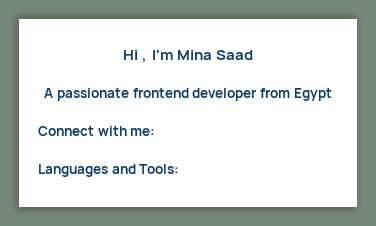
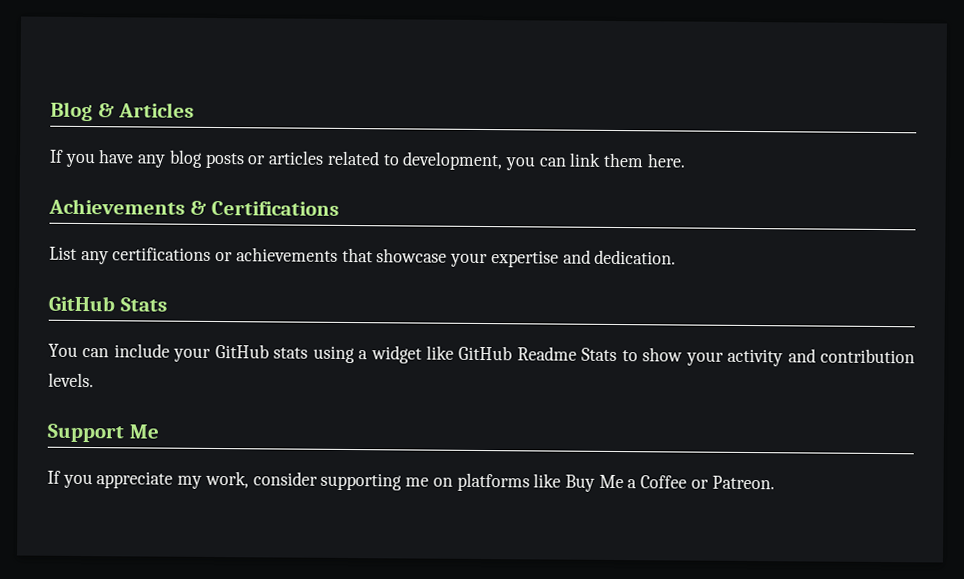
- Hi , I'm Mina Saad
- A passionate frontend developer from Egypt
- Connect with me:
- Languages and Tools:
+ Blog & Articles
+ If you have any blog posts or articles related to development, you can link them here.
+ Achievements & Certifications
+ List any certifications or achievements that showcase your expertise and dedication.
+ GitHub Stats
+ You can include your GitHub stats using a widget like GitHub Readme Stats to show your activity and contribution levels.
+ Support Me
+ If you appreciate my work, consider supporting me on platforms like Buy Me a Coffee or Patreon.

